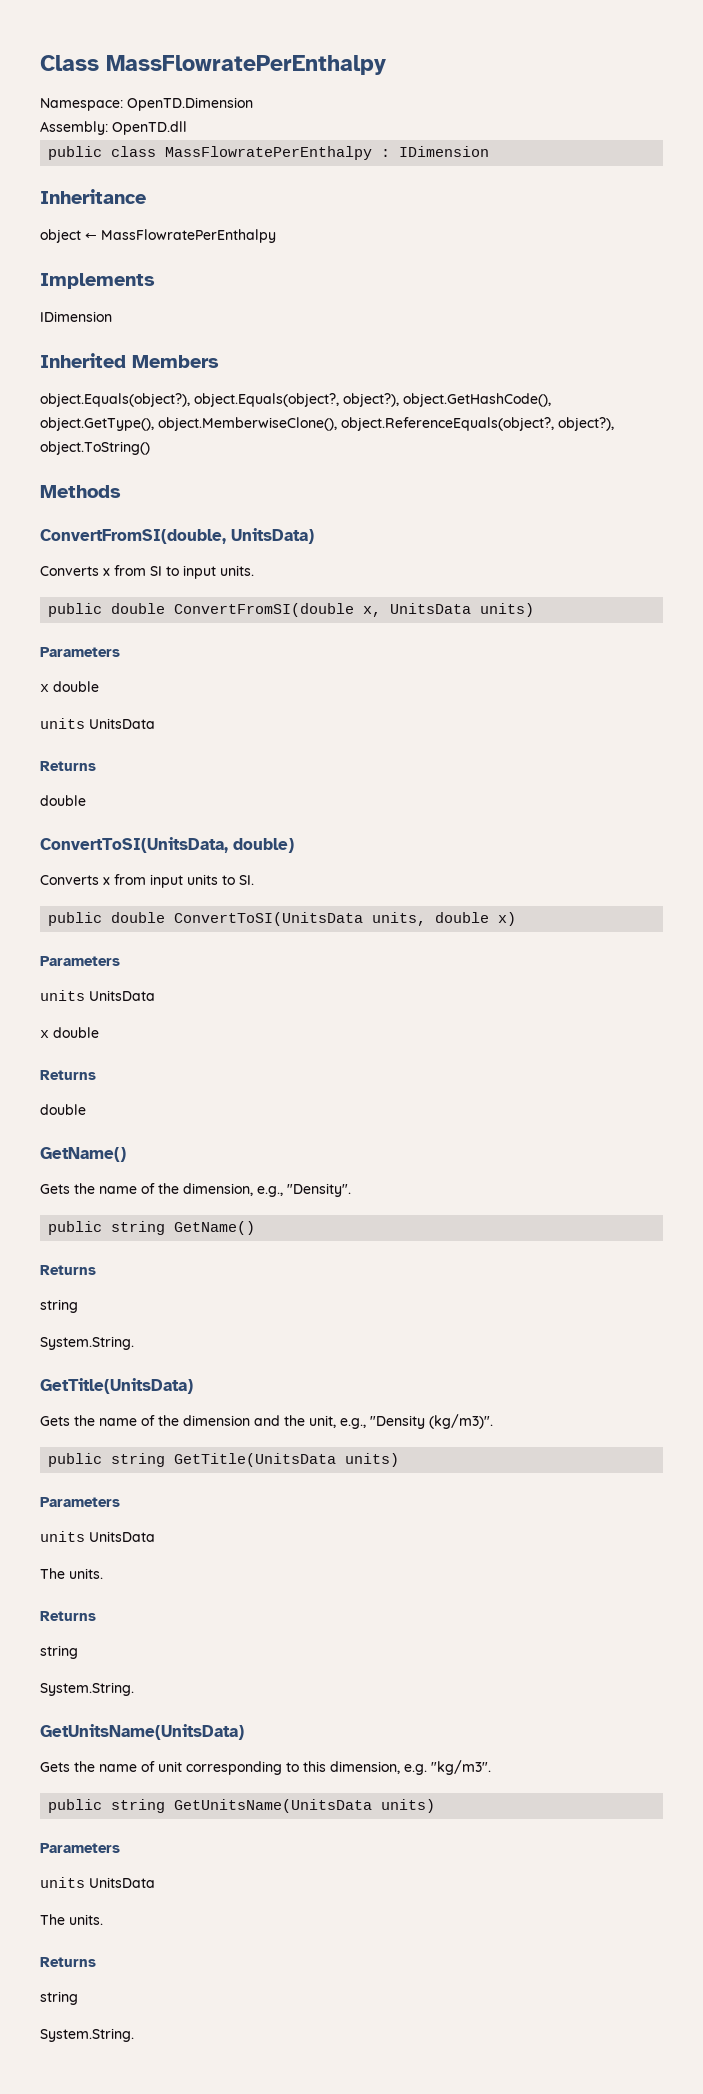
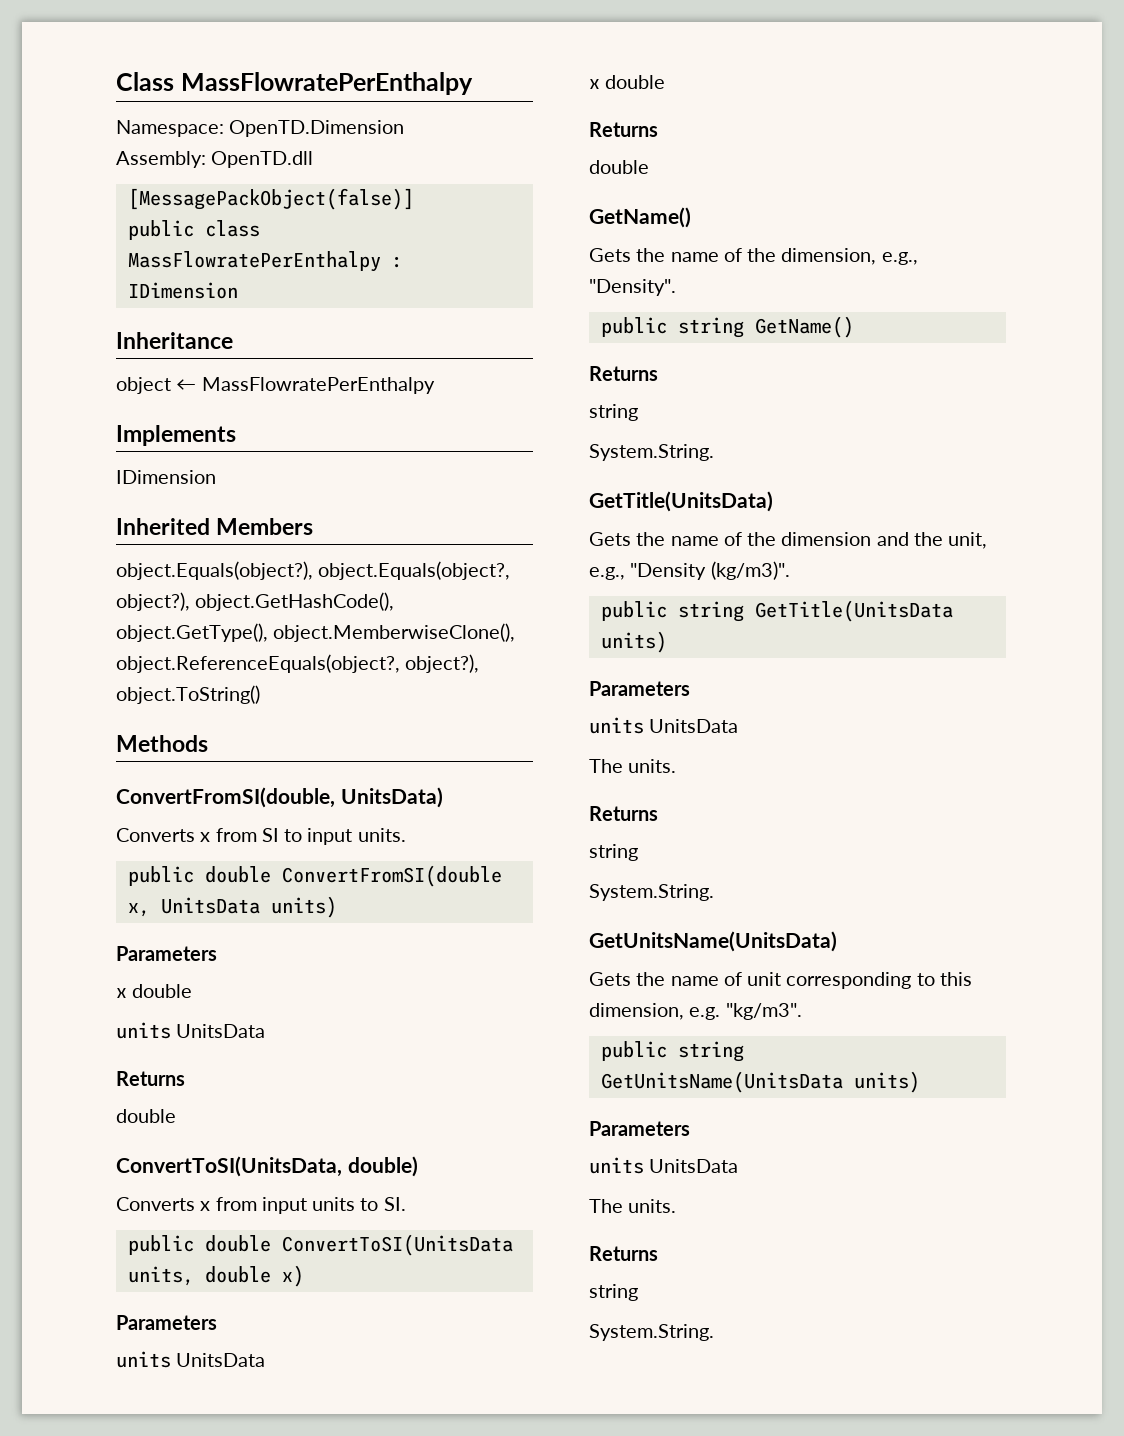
+ [MessagePackObject(false)]

